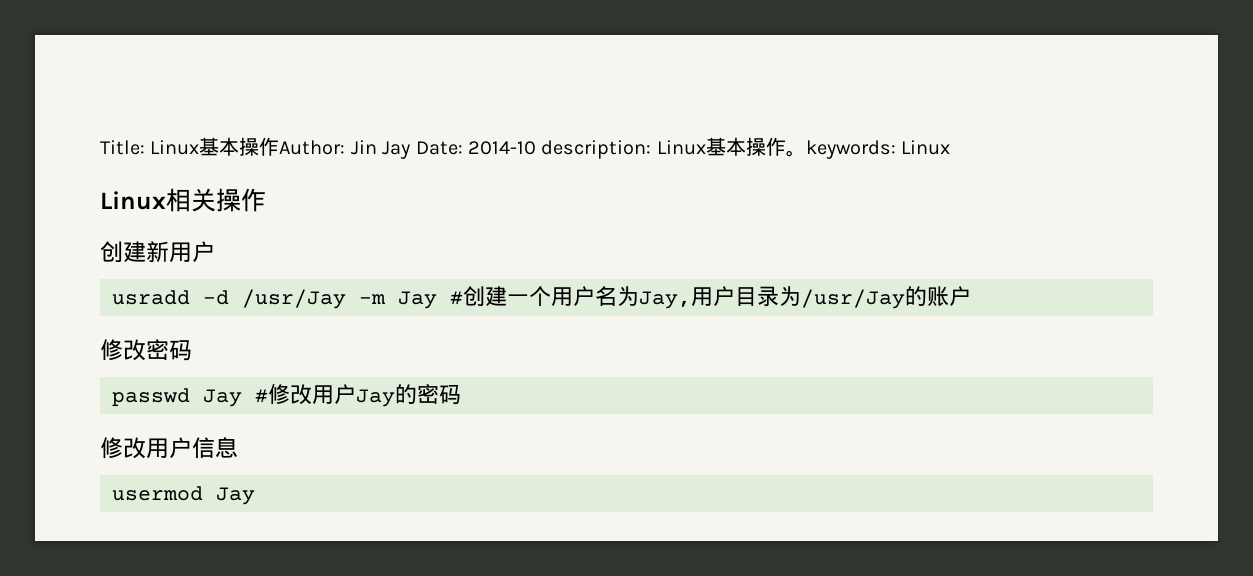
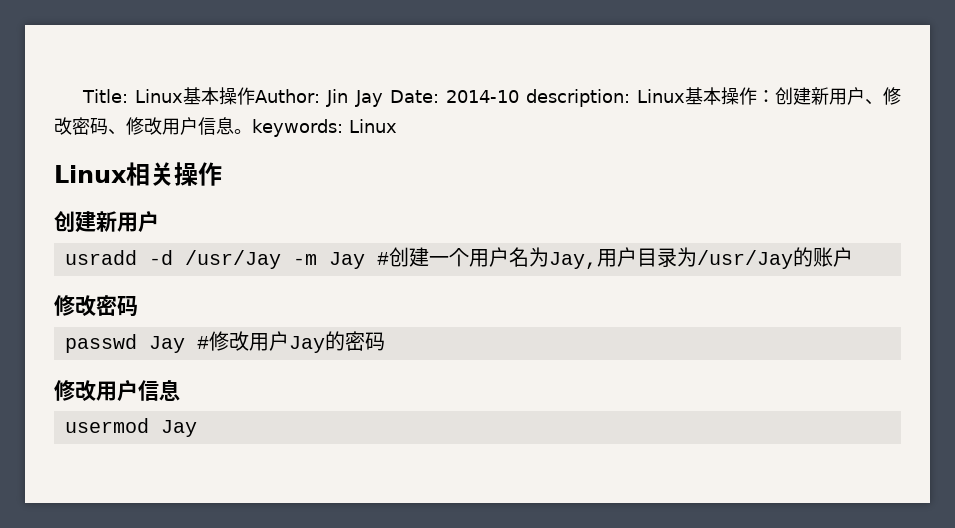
- Title: Linux基本操作Author: Jin Jay Date: 2014-10 description: Linux基本操作。keywords: Linux
+ Title: Linux基本操作Author: Jin Jay Date: 2014-10 description: Linux基本操作：创建新用户、修改密码、修改用户信息。keywords: Linux

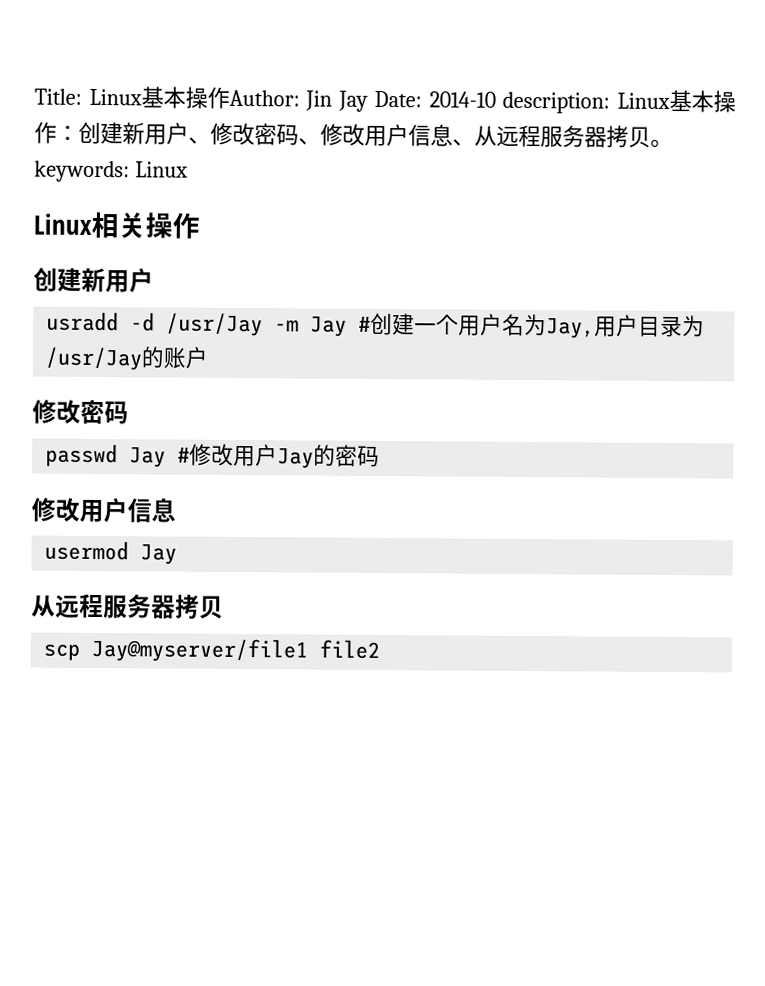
- Title: Linux基本操作Author: Jin Jay Date: 2014-10 description: Linux基本操作：创建新用户、修改密码、修改用户信息。keywords: Linux
+ Title: Linux基本操作Author: Jin Jay Date: 2014-10 description: Linux基本操作：创建新用户、修改密码、修改用户信息、从远程服务器拷贝。keywords: Linux
  usermod Jay
+ 从远程服务器拷贝
+ scp Jay@myserver/file1 file2

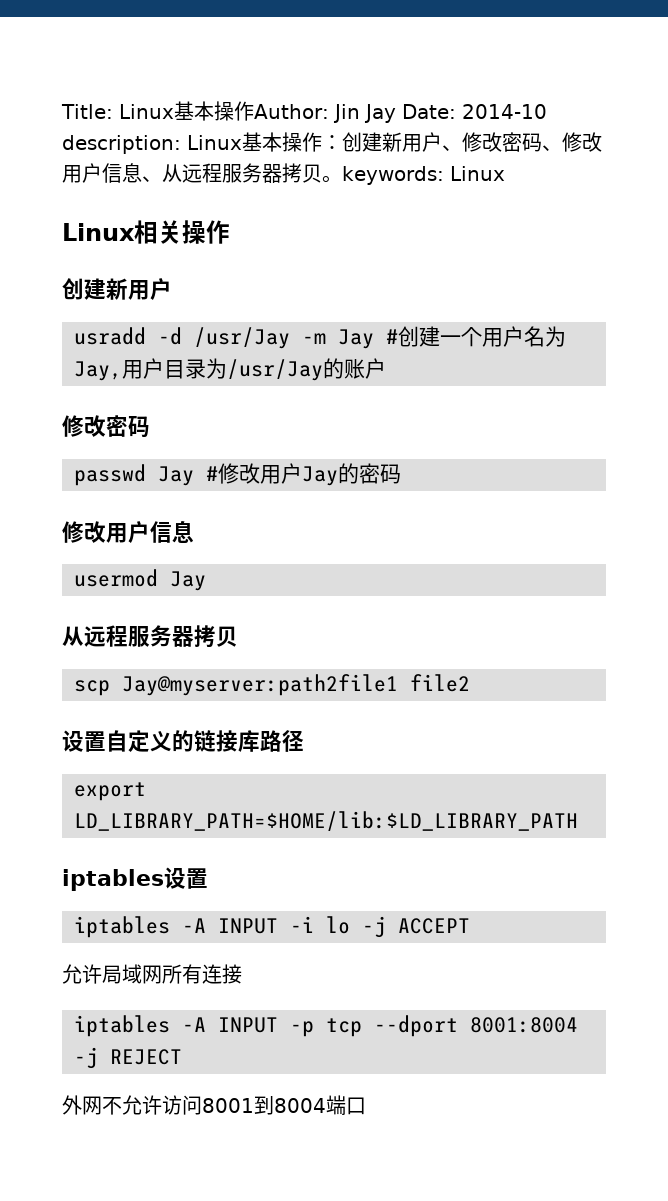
- scp Jay@myserver/file1 file2
+ scp Jay@myserver:path2file1 file2
+ 设置自定义的链接库路径
+ export LD_LIBRARY_PATH=$HOME/lib:$LD_LIBRARY_PATH
+ iptables设置
+ iptables -A INPUT -i lo -j ACCEPT
+ 允许局域网所有连接
+ iptables -A INPUT -p tcp --dport 8001:8004 -j REJECT
+ 外网不允许访问8001到8004端口

